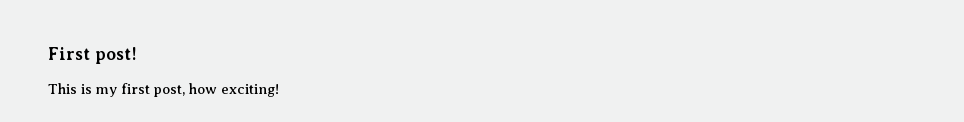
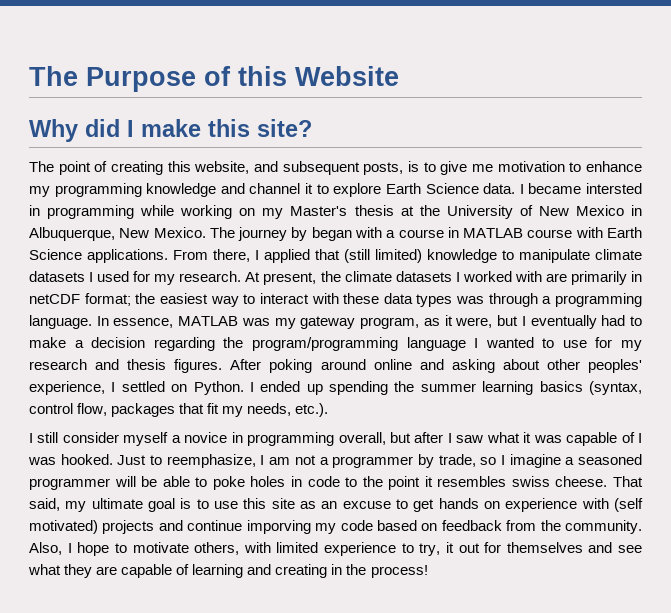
- First post!
- This is my first post, how exciting!
+ The Purpose of this Website
+ Why did I make this site?
+ The point of creating this website, and subsequent posts, is to give me motivation to enhance my programming knowledge and channel it to explore Earth Science data. I became intersted in programming while working on my Master's thesis at the University of New Mexico in Albuquerque, New Mexico. The journey by began with a course in MATLAB course with Earth Science applications. From there, I applied that (still limited) knowledge to manipulate climate datasets I used for my research. At present, the climate datasets I worked with are primarily in netCDF format; the easiest way to interact with these data types was through a programming language. In essence, MATLAB was my gateway program, as it were, but I eventually had to make a decision regarding the program/programming language I wanted to use for my research and thesis figures. After poking around online and asking about other peoples' experience, I settled on Python. I ended up spending the summer learning basics (syntax, control flow, packages that fit my needs, etc.).
+ I still consider myself a novice in programming overall, but after I saw what it was capable of I was hooked. Just to reemphasize, I am not a programmer by trade, so I imagine a seasoned programmer will be able to poke holes in code to the point it resembles swiss cheese. That said, my ultimate goal is to use this site as an excuse to get hands on experience with (self motivated) projects and continue imporving my code based on feedback from the community. Also, I hope to motivate others, with limited experience to try, it out for themselves and see what they are capable of learning and creating in the process!

